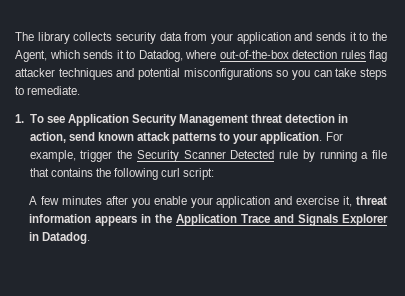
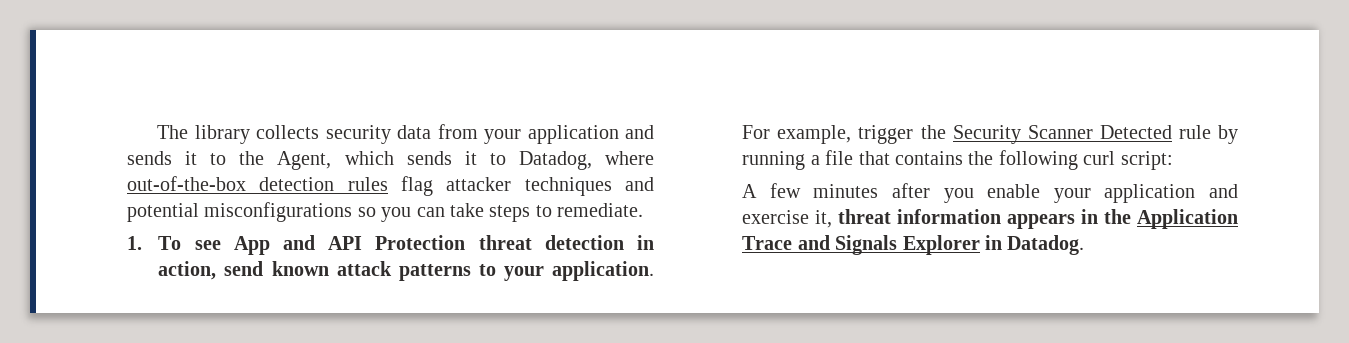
- 1. To see Application Security Management threat detection in action, send known attack patterns to your application.
+ 1. To see App and API Protection threat detection in action, send known attack patterns to your application.

